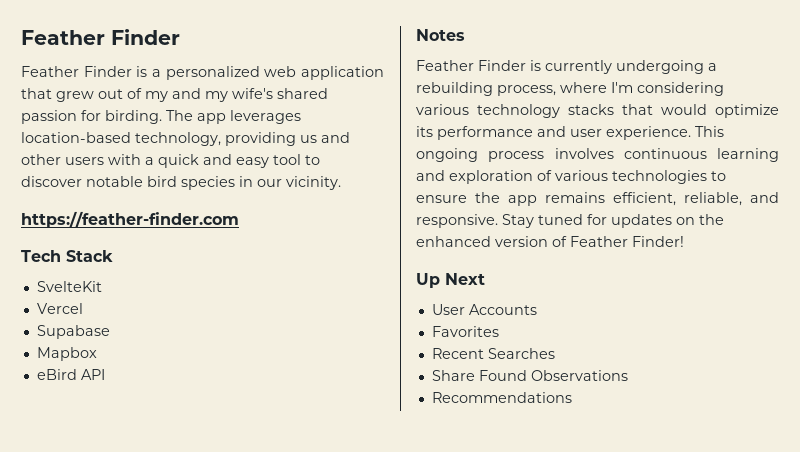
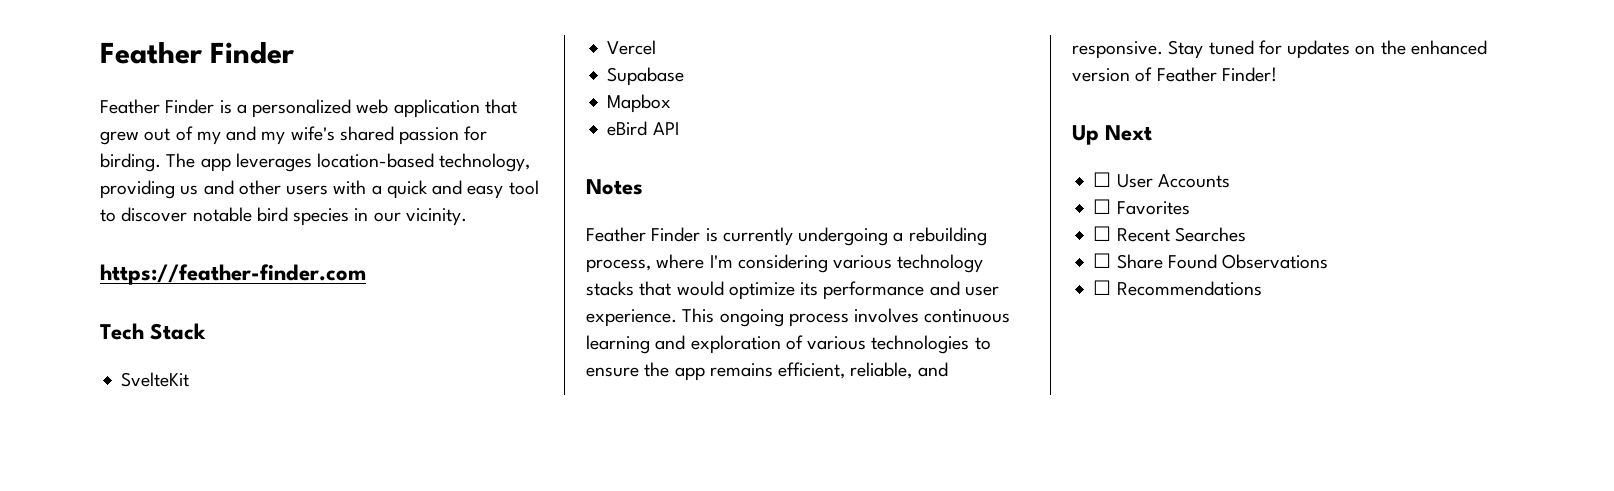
- User Accounts
+ ☐ User Accounts
- Favorites
+ ☐ Favorites
- Recent Searches
+ ☐ Recent Searches
- Share Found Observations
+ ☐ Share Found Observations
- Recommendations
+ ☐ Recommendations

